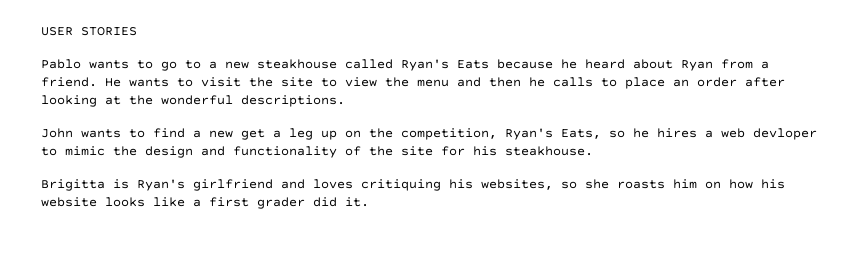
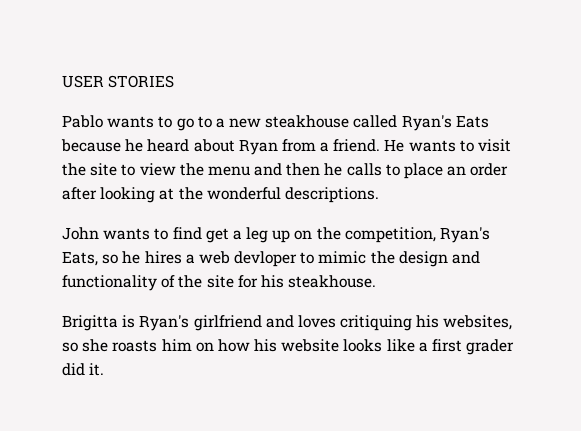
- John wants to find a new get a leg up on the competition, Ryan's Eats, so he hires a web devloper to mimic the design and functionality of the site for his steakhouse.
+ John wants to find get a leg up on the competition, Ryan's Eats, so he hires a web devloper to mimic the design and functionality of the site for his steakhouse.

